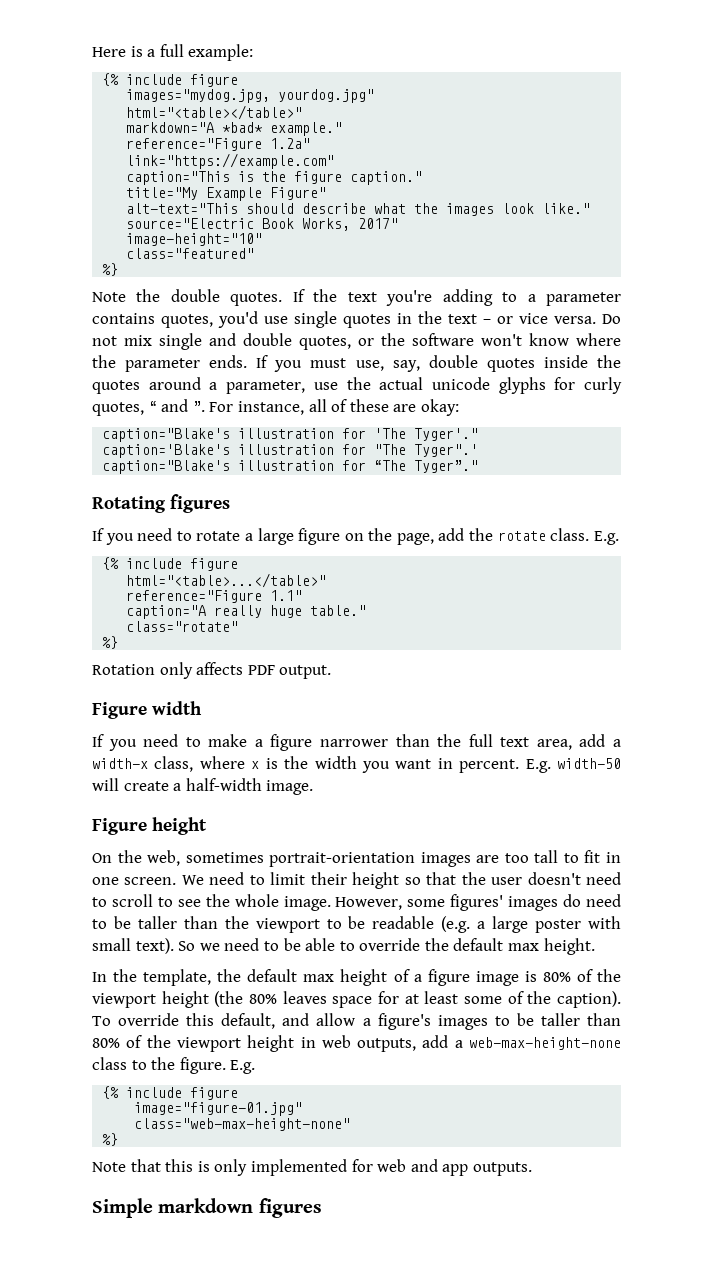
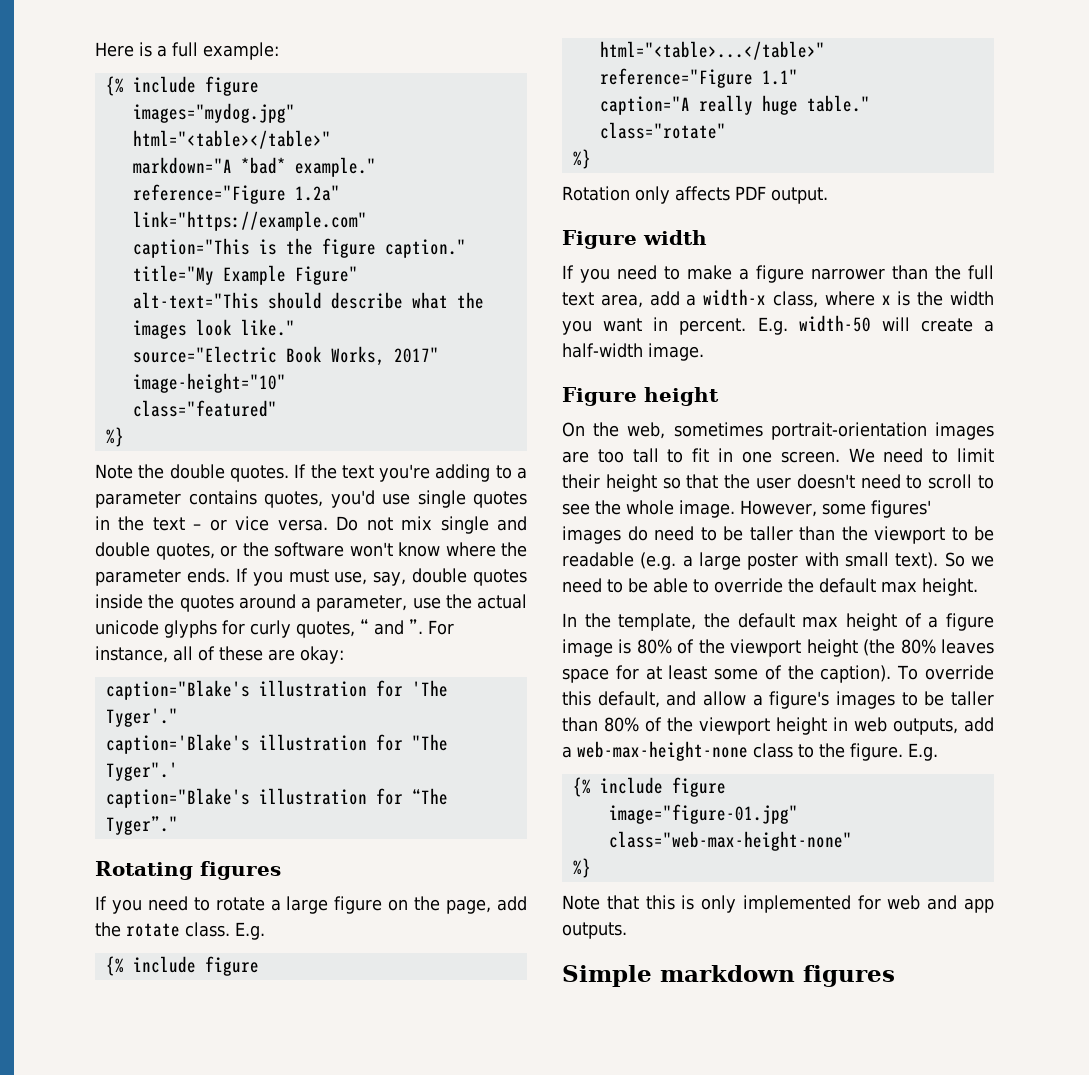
- images="mydog.jpg, yourdog.jpg"
+ images="mydog.jpg"

